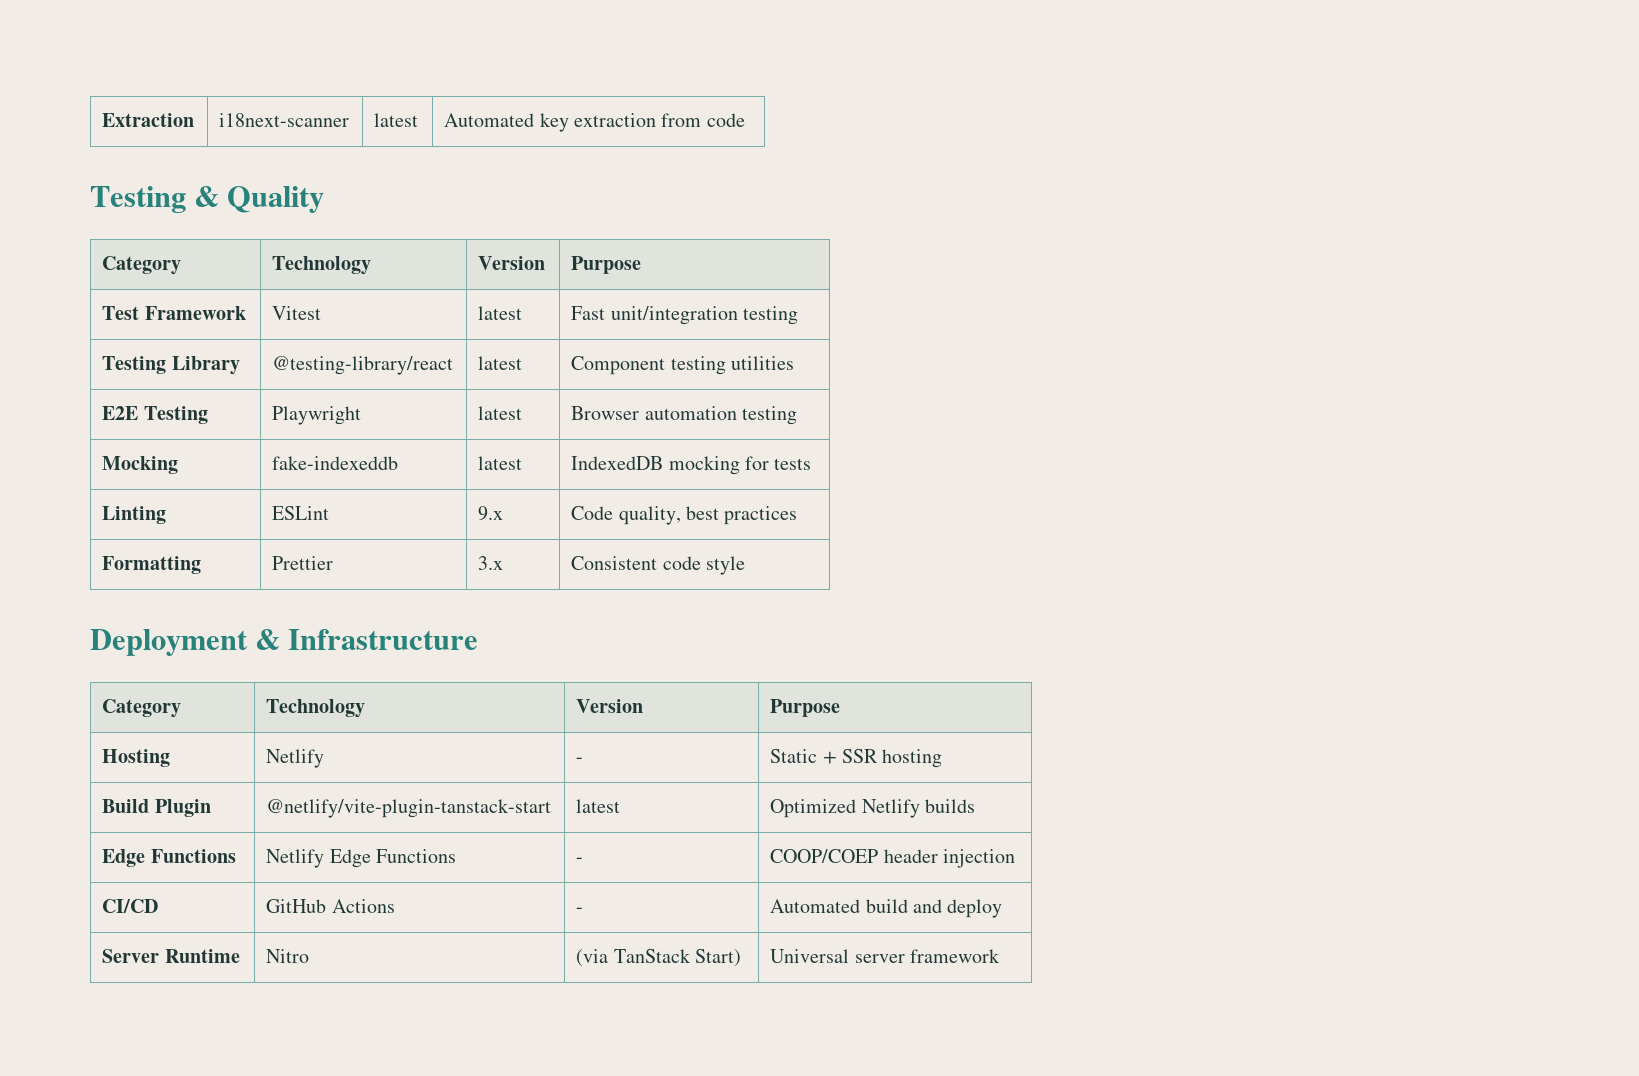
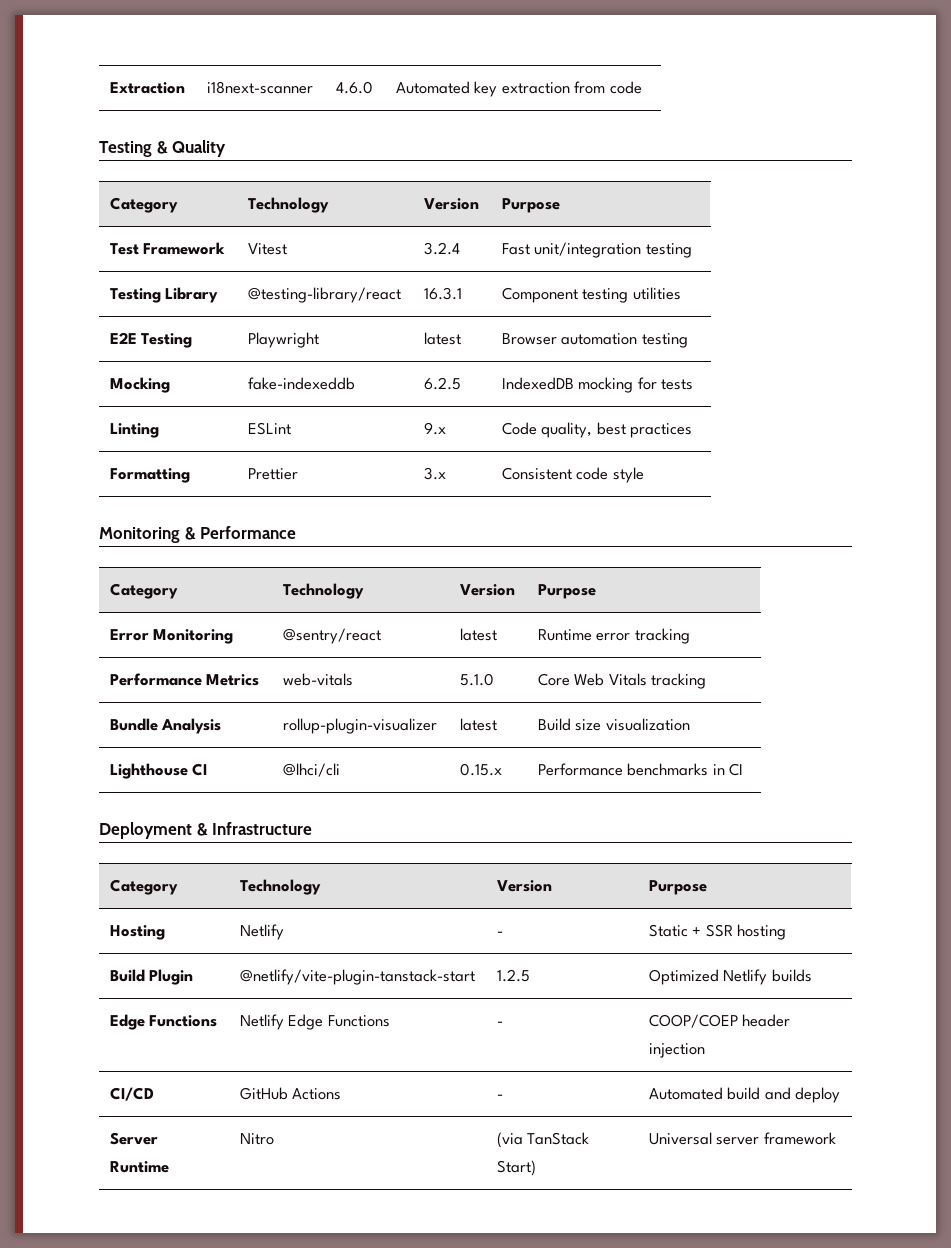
- Extraction | i18next-scanner | latest | Automated key extraction from code
+ Extraction | i18next-scanner | 4.6.0 | Automated key extraction from code
- Test Framework | Vitest | latest | Fast unit/integration testing
+ Test Framework | Vitest | 3.2.4 | Fast unit/integration testing
- Testing Library | @testing-library/react | latest | Component testing utilities
+ Testing Library | @testing-library/react | 16.3.1 | Component testing utilities
- Mocking | fake-indexeddb | latest | IndexedDB mocking for tests
+ Mocking | fake-indexeddb | 6.2.5 | IndexedDB mocking for tests
+ Monitoring & Performance
+ Category | Technology | Version | Purpose
+ Error Monitoring | @sentry/react | latest | Runtime error tracking
+ Performance Metrics | web-vitals | 5.1.0 | Core Web Vitals tracking
+ Bundle Analysis | rollup-plugin-visualizer | latest | Build size visualization
+ Lighthouse CI | @lhci/cli | 0.15.x | Performance benchmarks in CI
- Build Plugin | @netlify/vite-plugin-tanstack-start | latest | Optimized Netlify builds
+ Build Plugin | @netlify/vite-plugin-tanstack-start | 1.2.5 | Optimized Netlify builds

